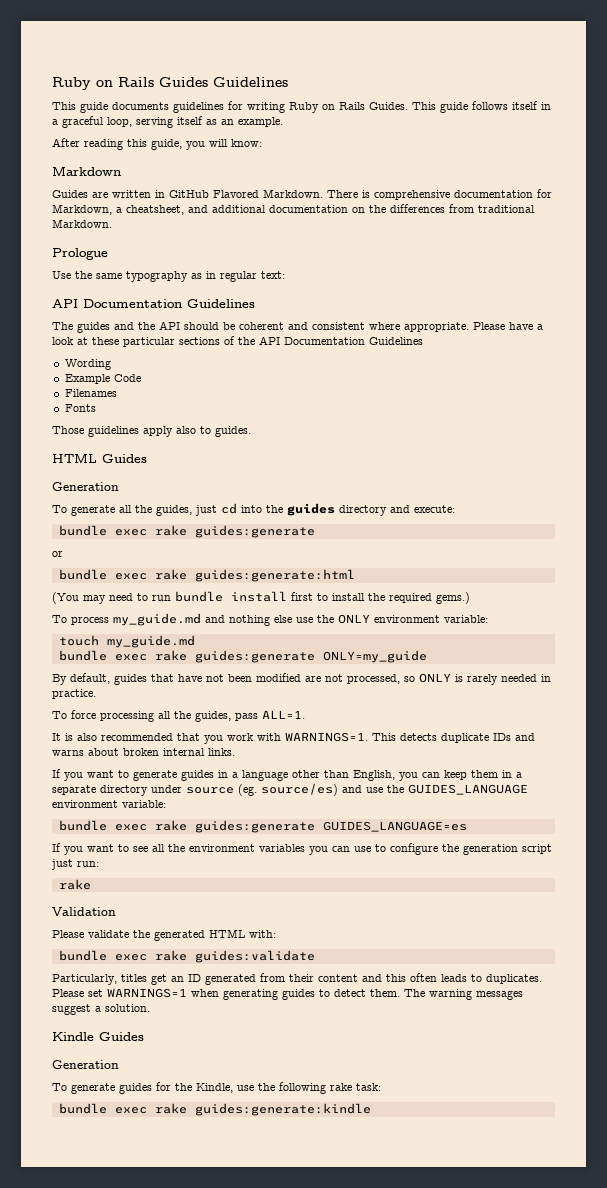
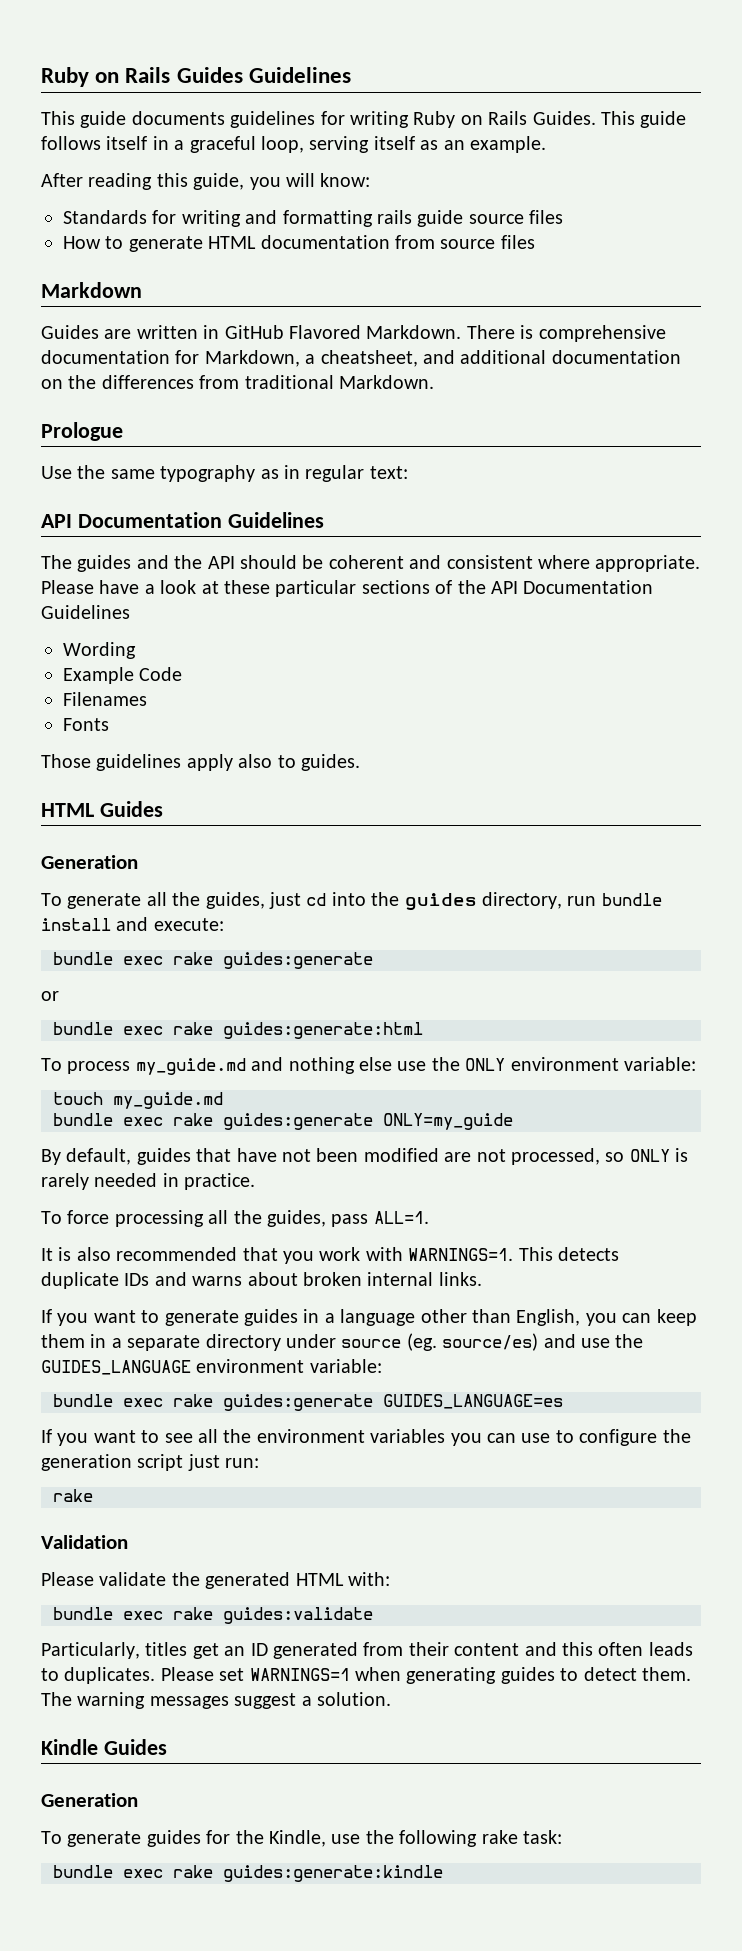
+ Standards for writing and formatting rails guide source files
+ How to generate HTML documentation from source files
- To generate all the guides, just cd into the guides directory and execute:
+ To generate all the guides, just cd into the guides directory, run bundle install and execute:
- (You may need to run bundle install first to install the required gems.)

